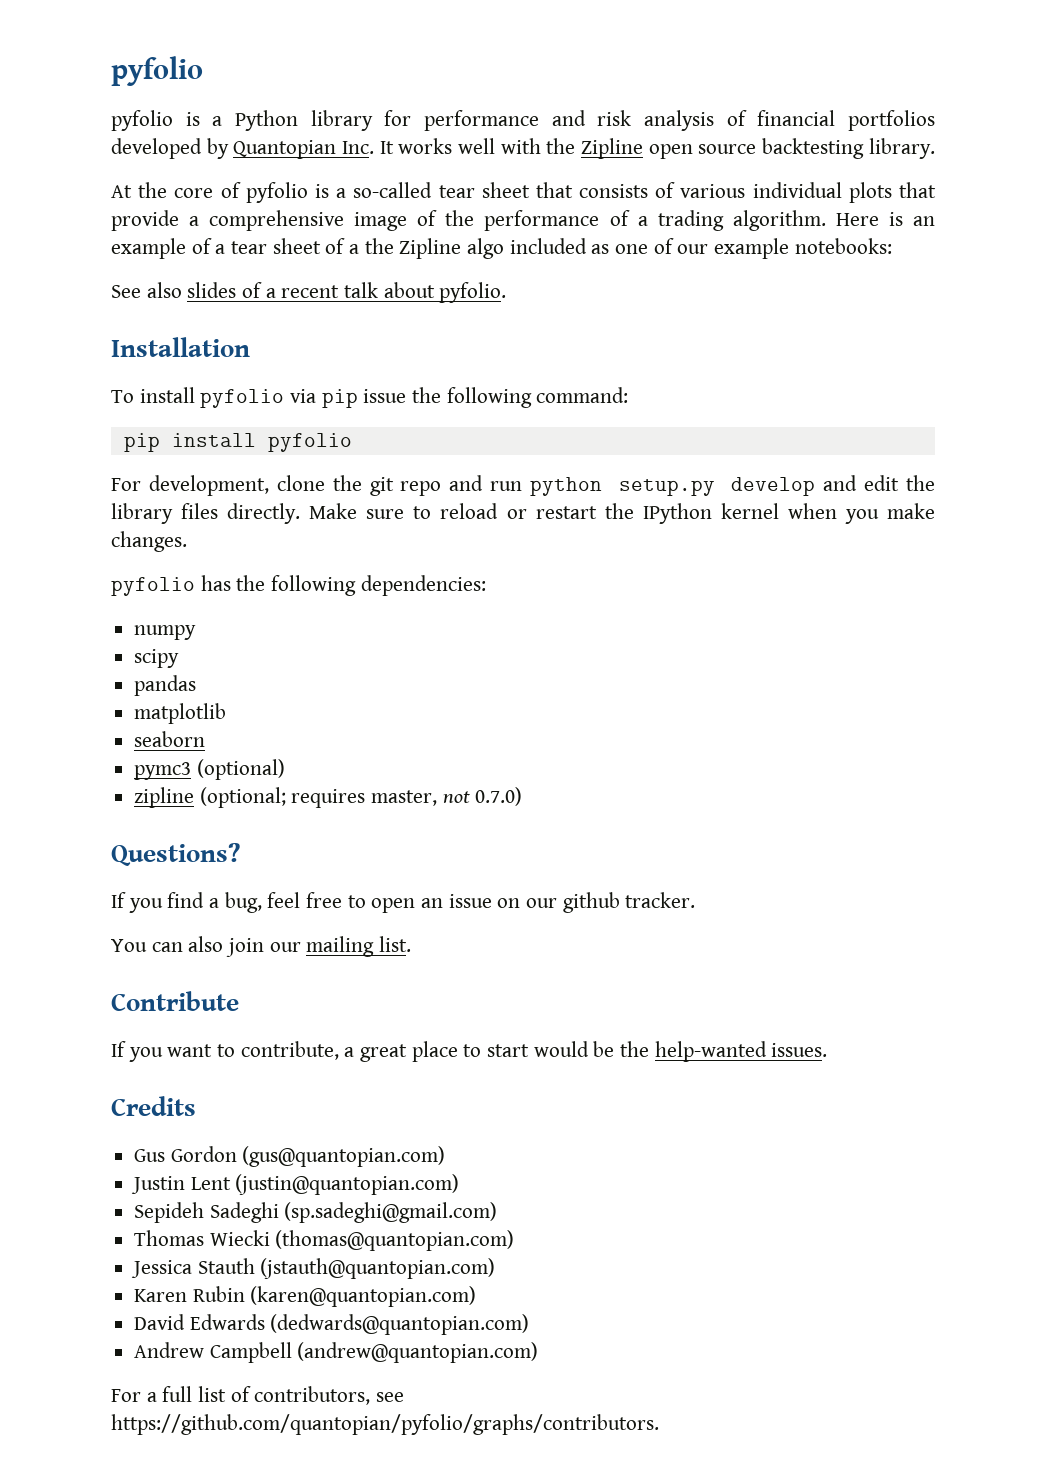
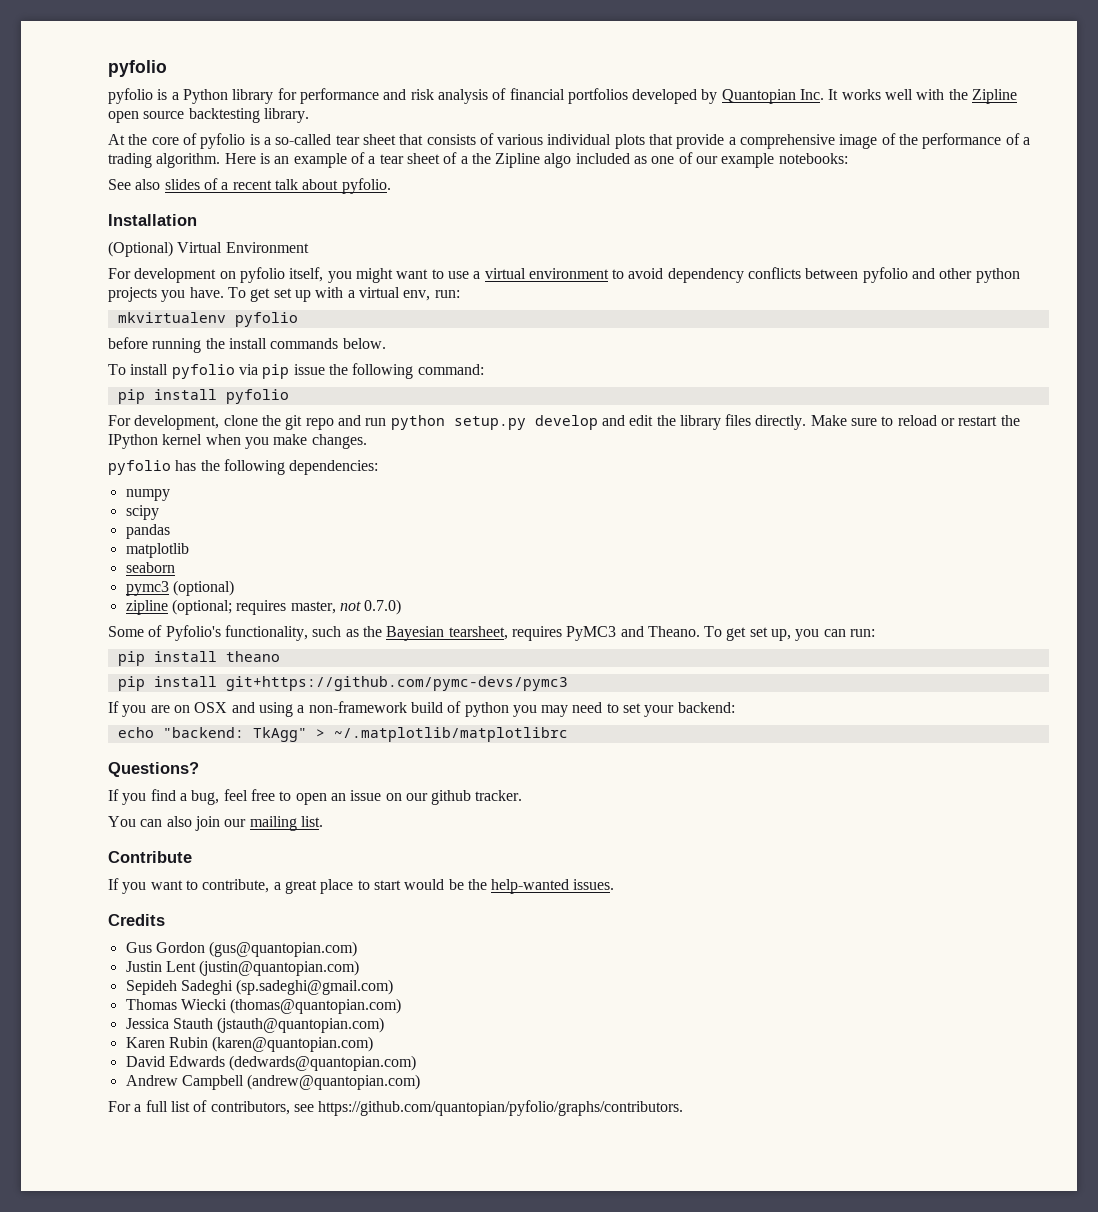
+ (Optional) Virtual Environment
+ For development on pyfolio itself, you might want to use a virtual environment to avoid dependency conflicts between pyfolio and other python projects you have. To get set up with a virtual env, run:
+ mkvirtualenv pyfolio
+ before running the install commands below.
+ Some of Pyfolio's functionality, such as the Bayesian tearsheet, requires PyMC3 and Theano. To get set up, you can run:
+ pip install theano
+ pip install git+https://github.com/pymc-devs/pymc3
+ If you are on OSX and using a non-framework build of python you may need to set your backend:
+ echo "backend: TkAgg" > ~/.matplotlib/matplotlibrc

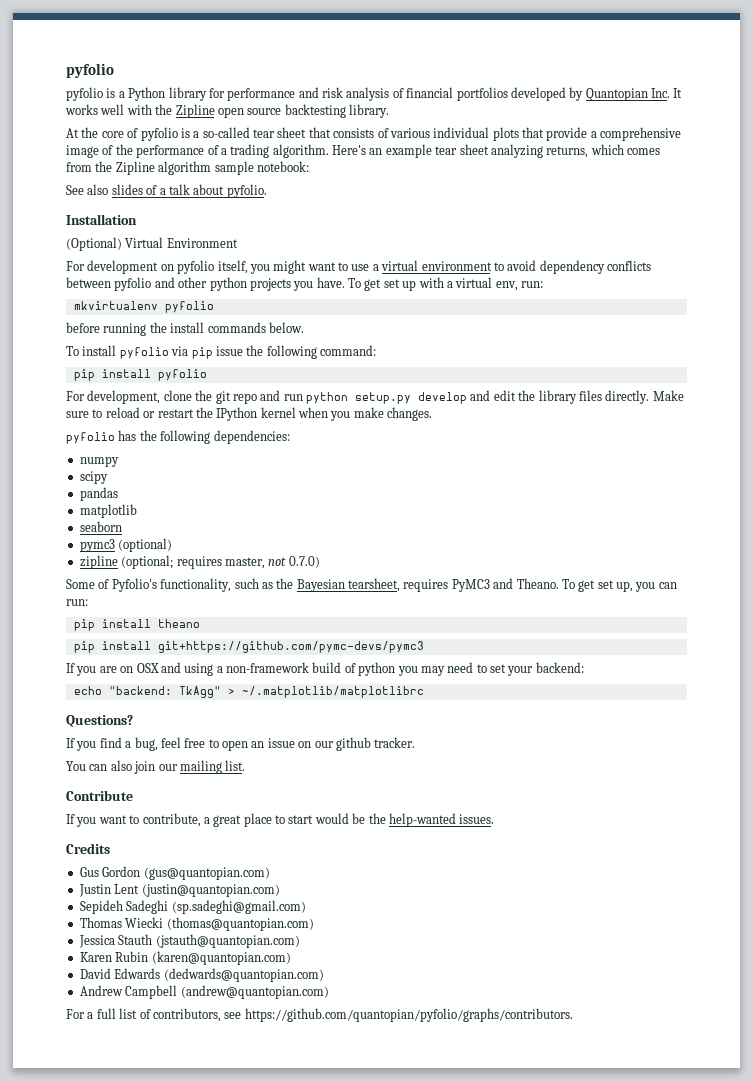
- Here is an example of a tear sheet of a the Zipline algo included as one of our example notebooks:
+ Here's an example tear sheet analyzing returns, which comes from the Zipline algorithm sample notebook:
- See also slides of a recent talk about pyfolio.
+ See also slides of a talk about pyfolio.

